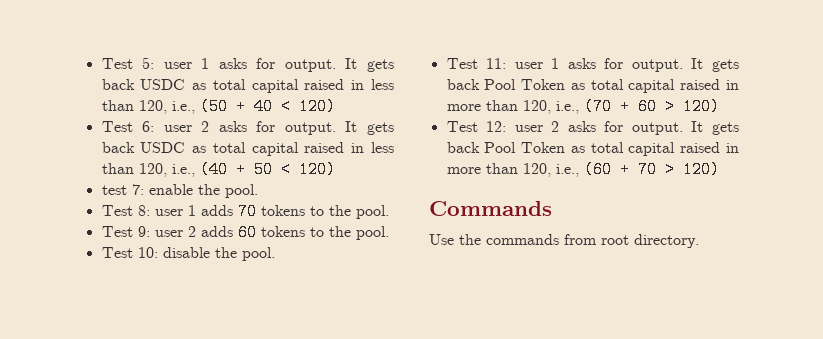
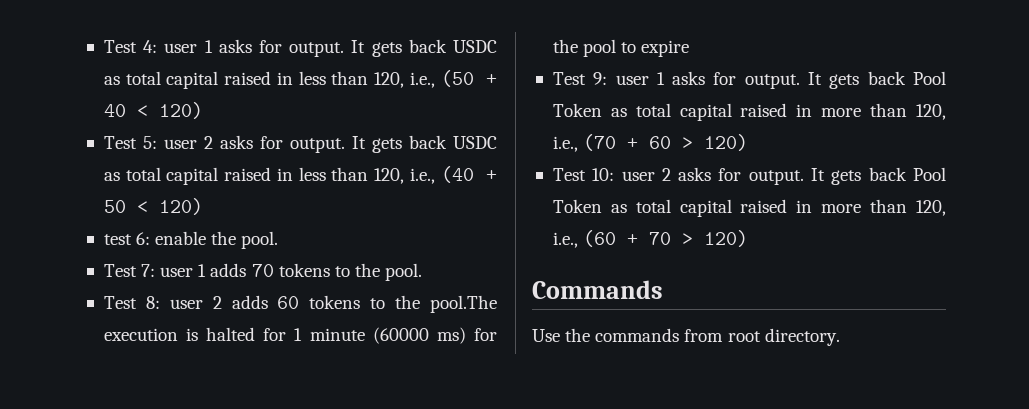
- Test 5: user 1 asks for output.
+ Test 4: user 1 asks for output.
- Test 6: user 2 asks for output.
+ Test 5: user 2 asks for output.
- test 7: enable the pool.
+ test 6: enable the pool.
- Test 8: user 1 adds 70 tokens to the pool.
+ Test 7: user 1 adds 70 tokens to the pool.
- Test 9: user 2 adds 60 tokens to the pool.
- Test 10: disable the pool.
- Test 11: user 1 asks for output.
+ Test 8: user 2 adds 60 tokens to the pool.The execution is halted for 1 minute (60000 ms) for the pool to expire
+ Test 9: user 1 asks for output.
- Test 12: user 2 asks for output.
+ Test 10: user 2 asks for output.

